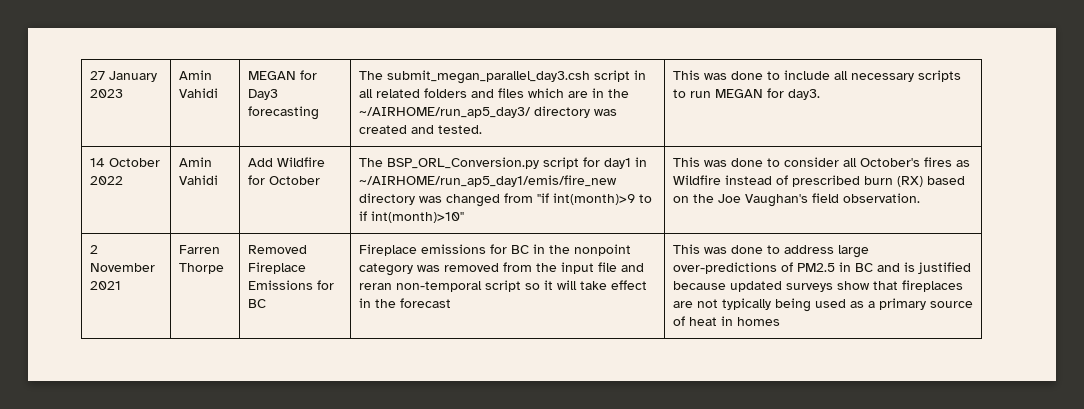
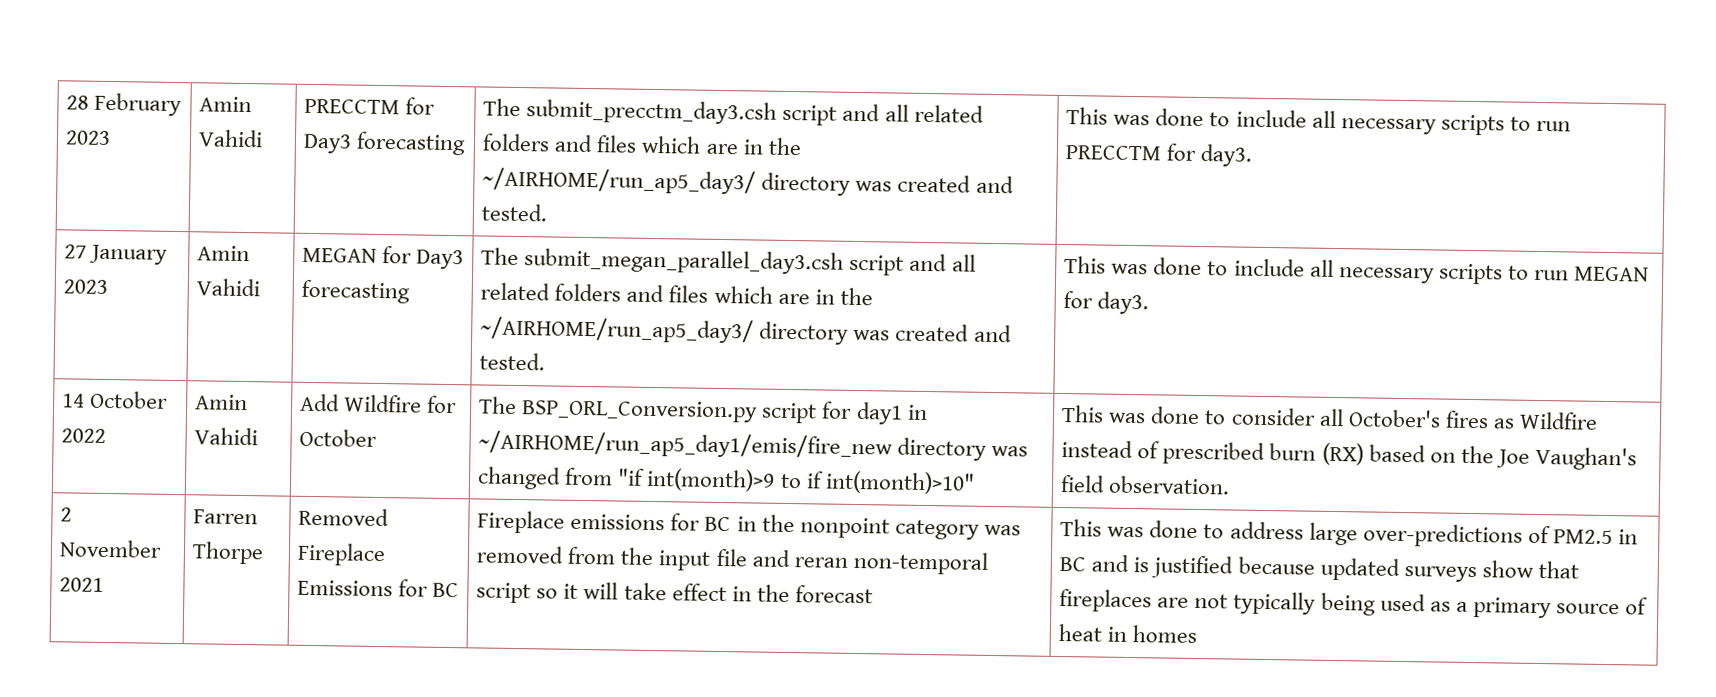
+ 28 February 2023 | Amin Vahidi | PRECCTM for Day3 forecasting | The submit_precctm_day3.csh script and all related folders and files which are in the ~/AIRHOME/run_ap5_day3/ directory was created and tested. | This was done to include all necessary scripts to run PRECCTM for day3.
- The submit_megan_parallel_day3.csh script in all related folders and files which are in the ~/AIRHOME/run_ap5_day3/ directory was created and tested.
+ The submit_megan_parallel_day3.csh script and all related folders and files which are in the ~/AIRHOME/run_ap5_day3/ directory was created and tested.

